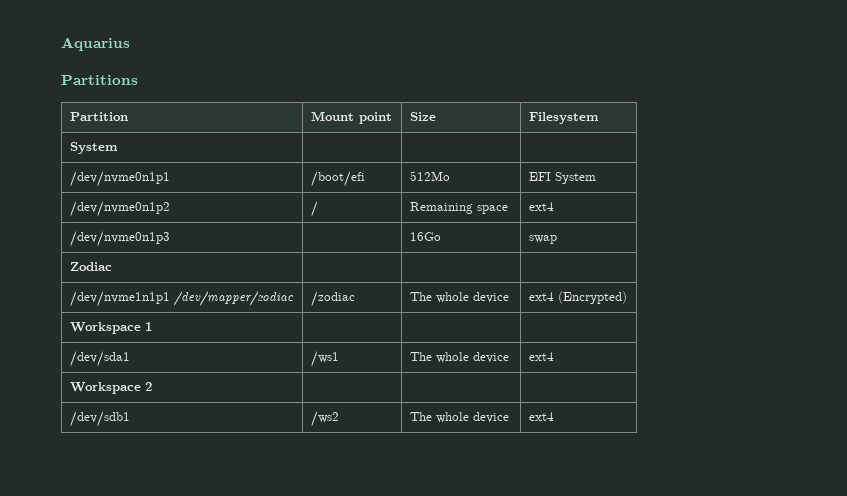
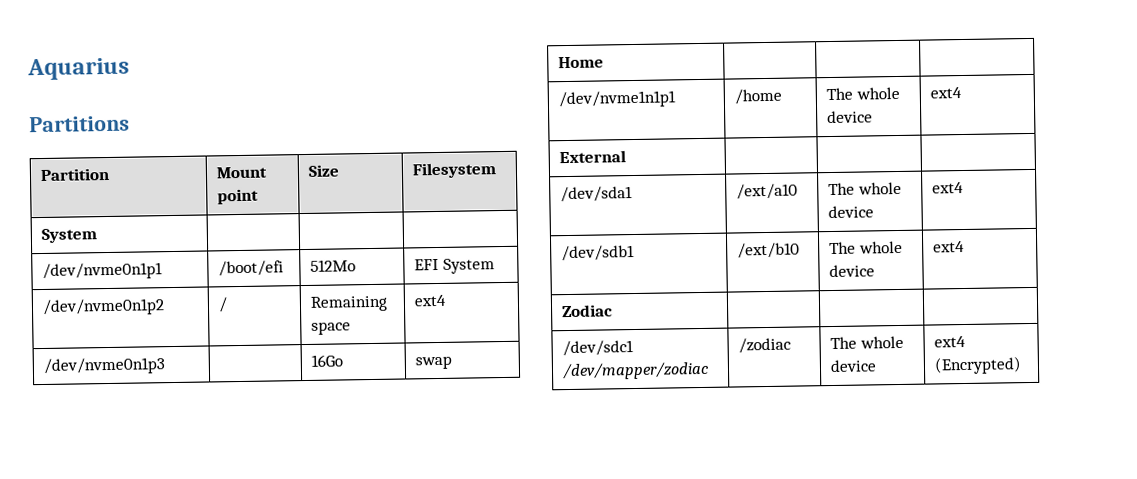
+ Home | | |
+ /dev/nvme1n1p1 | /home | The whole device | ext4
+ External | | |
+ /dev/sda1 | /ext/a10 | The whole device | ext4
+ /dev/sdb1 | /ext/b10 | The whole device | ext4
- /dev/nvme1n1p1 /dev/mapper/zodiac | /zodiac | The whole device | ext4 (Encrypted)
+ /dev/sdc1 /dev/mapper/zodiac | /zodiac | The whole device | ext4 (Encrypted)
- Workspace 1 | | |
- /dev/sda1 | /ws1 | The whole device | ext4
- Workspace 2 | | |
- /dev/sdb1 | /ws2 | The whole device | ext4

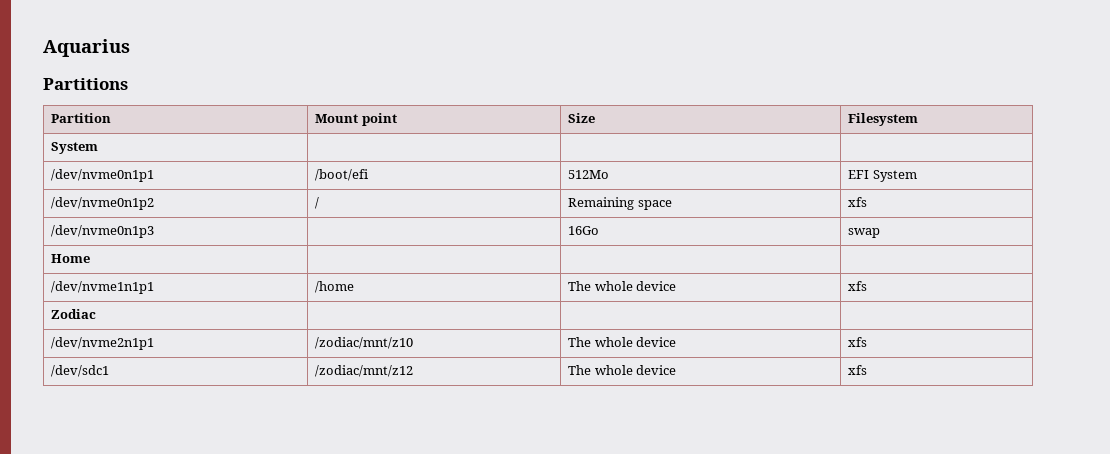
- /dev/nvme0n1p2 | / | Remaining space | ext4
+ /dev/nvme0n1p2 | / | Remaining space | xfs
- /dev/nvme1n1p1 | /home | The whole device | ext4
- External | | |
- /dev/sda1 | /ext/a10 | The whole device | ext4
- /dev/sdb1 | /ext/b10 | The whole device | ext4
+ /dev/nvme1n1p1 | /home | The whole device | xfs
  Zodiac | | |
- /dev/sdc1 /dev/mapper/zodiac | /zodiac | The whole device | ext4 (Encrypted)
+ /dev/nvme2n1p1 | /zodiac/mnt/z10 | The whole device | xfs
+ /dev/sdc1 | /zodiac/mnt/z12 | The whole device | xfs

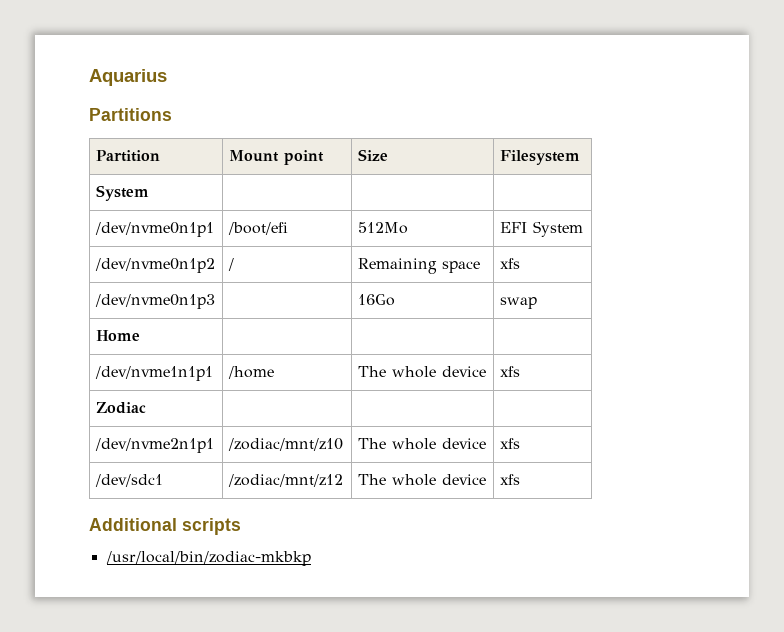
+ Additional scripts
+ /usr/local/bin/zodiac-mkbkp

